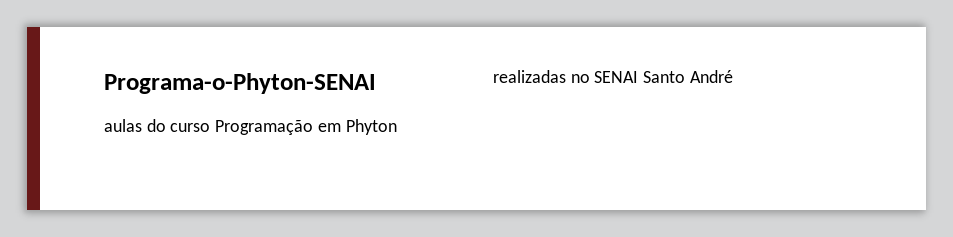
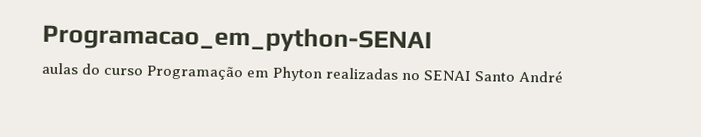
- Programa-o-Phyton-SENAI
+ Programacao_em_python-SENAI

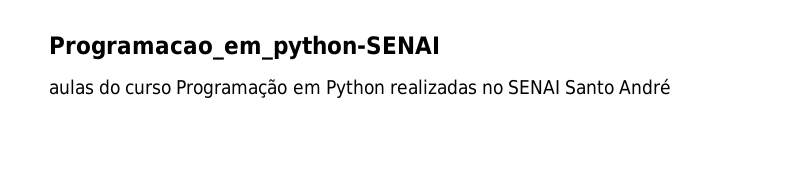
- aulas do curso Programação em Phyton realizadas no SENAI Santo André
+ aulas do curso Programação em Python realizadas no SENAI Santo André

